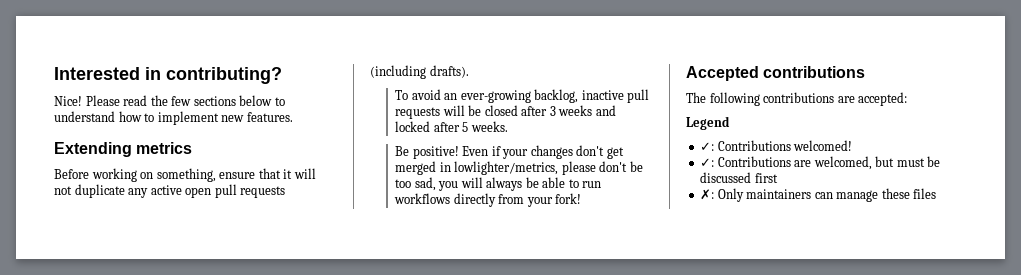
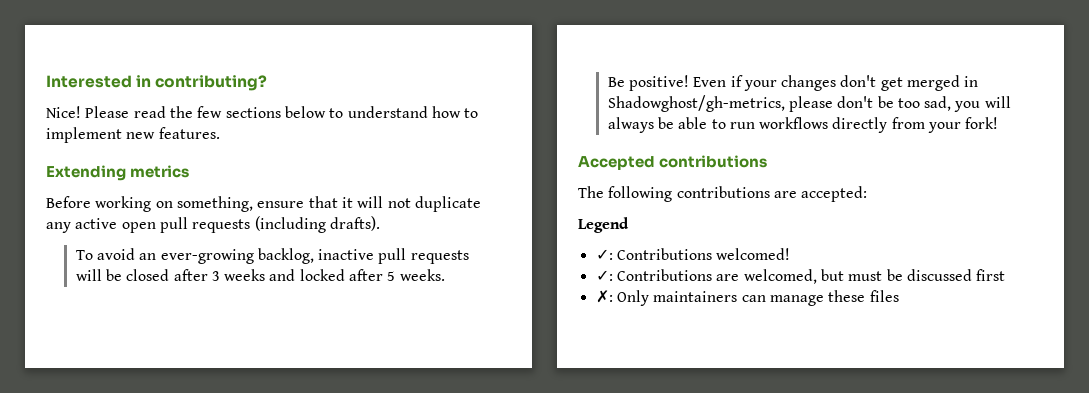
- Even if your changes don't get merged in lowlighter/metrics, please don't be too sad, you will always be able to run workflows directly from your fork!
+ Even if your changes don't get merged in Shadowghost/gh-metrics, please don't be too sad, you will always be able to run workflows directly from your fork!

